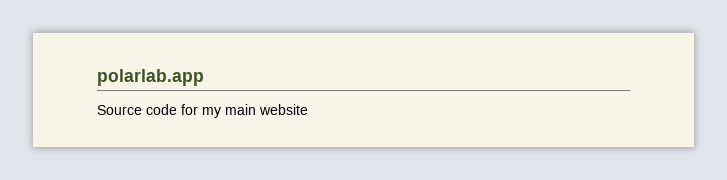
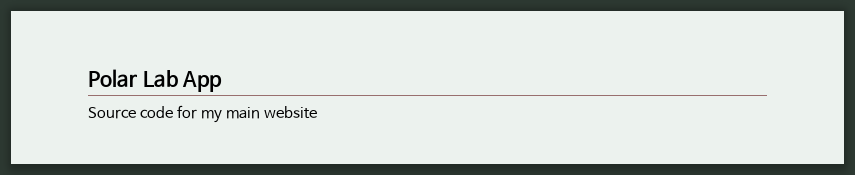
- polarlab.app
+ Polar Lab App

